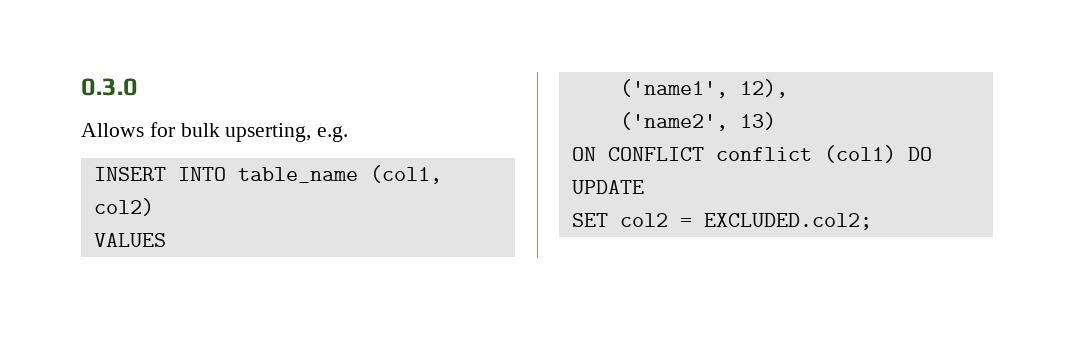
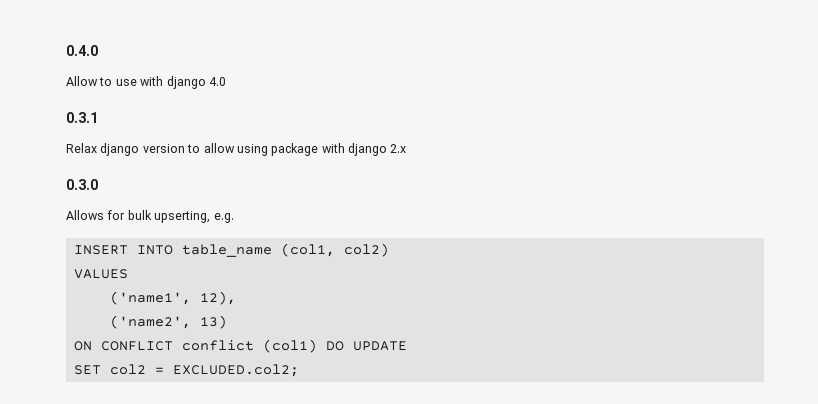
+ 0.4.0
+ Allow to use with django 4.0
+ 0.3.1
+ Relax django version to allow using package with django 2.x

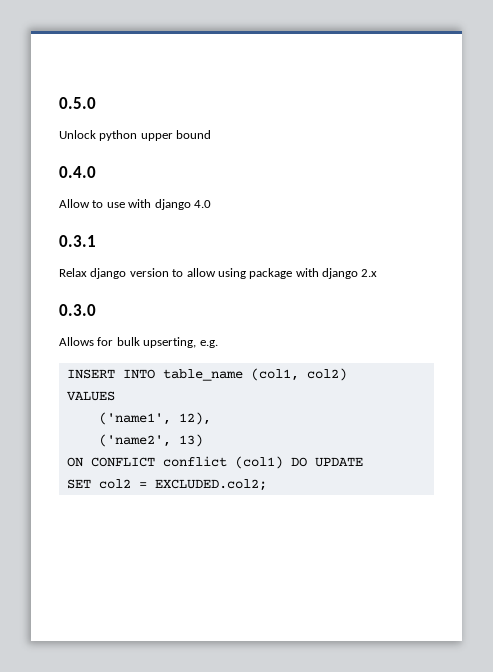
+ 0.5.0
+ Unlock python upper bound

